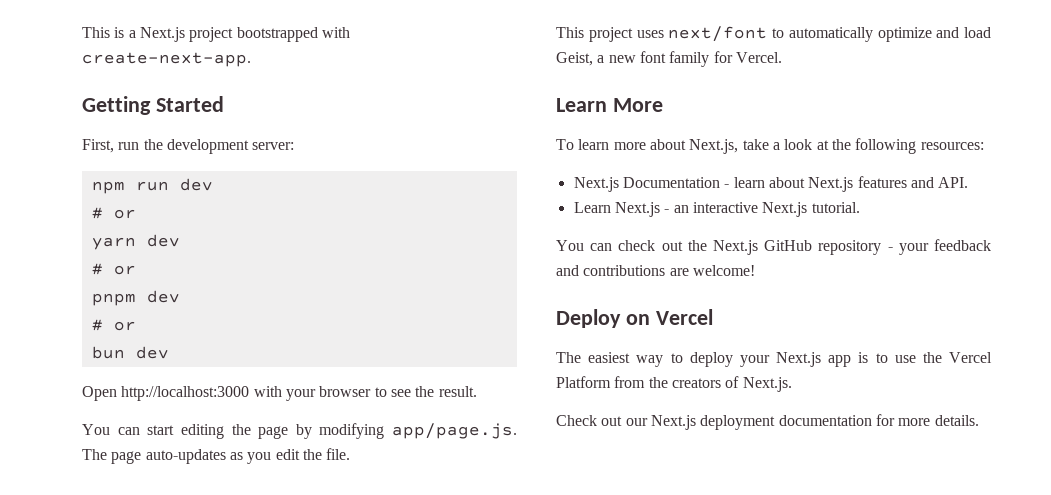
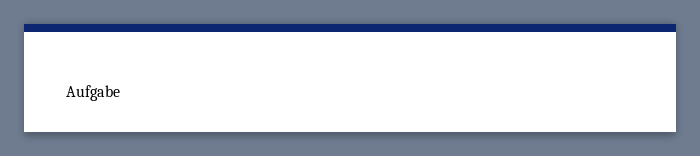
- This is a Next.js project bootstrapped with create-next-app.
- Getting Started
- First, run the development server:
- npm run dev
- # or
- yarn dev
- # or
- pnpm dev
- # or
- bun dev
- Open http://localhost:3000 with your browser to see the result.
- You can start editing the page by modifying app/page.js. The page auto-updates as you edit the file.
- This project uses next/font to automatically optimize and load Geist, a new font family for Vercel.
- Learn More
- To learn more about Next.js, take a look at the following resources:
- Next.js Documentation - learn about Next.js features and API.
- Learn Next.js - an interactive Next.js tutorial.
- You can check out the Next.js GitHub repository - your feedback and contributions are welcome!
- Deploy on Vercel
- The easiest way to deploy your Next.js app is to use the Vercel Platform from the creators of Next.js.
- Check out our Next.js deployment documentation for more details.
+ Aufgabe

